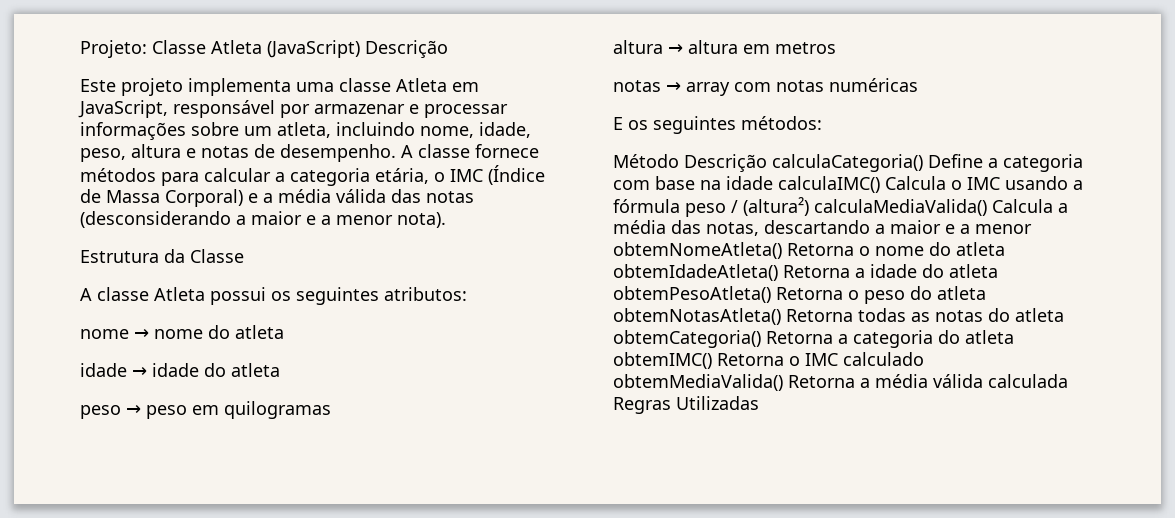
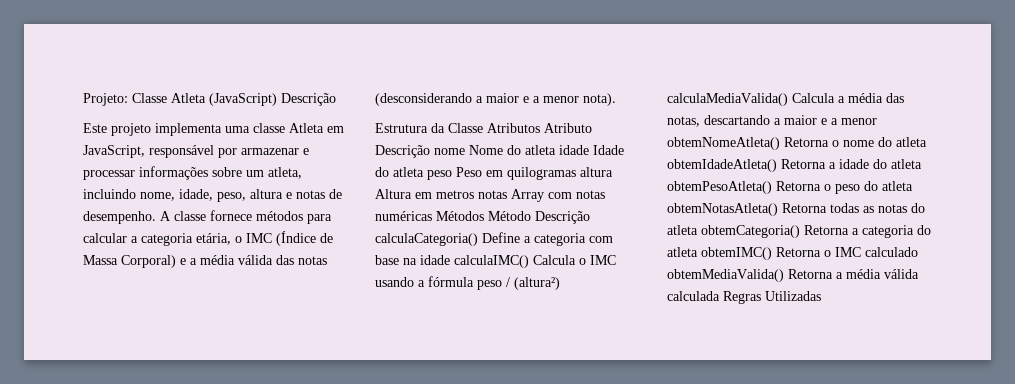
- Estrutura da Classe
- A classe Atleta possui os seguintes atributos:
- nome → nome do atleta
- idade → idade do atleta
- peso → peso em quilogramas
- altura → altura em metros
- notas → array com notas numéricas
- E os seguintes métodos:
- Método Descrição calculaCategoria() Define a categoria com base na idade calculaIMC() Calcula o IMC usando a fórmula peso / (altura²) calculaMediaValida() Calcula a média das notas, descartando a maior e a menor obtemNomeAtleta() Retorna o nome do atleta obtemIdadeAtleta() Retorna a idade do atleta obtemPesoAtleta() Retorna o peso do atleta obtemNotasAtleta() Retorna todas as notas do atleta obtemCategoria() Retorna a categoria do atleta obtemIMC() Retorna o IMC calculado obtemMediaValida() Retorna a média válida calculada Regras Utilizadas
+ Estrutura da Classe Atributos Atributo Descrição nome Nome do atleta idade Idade do atleta peso Peso em quilogramas altura Altura em metros notas Array com notas numéricas Métodos Método Descrição calculaCategoria() Define a categoria com base na idade calculaIMC() Calcula o IMC usando a fórmula peso / (altura²) calculaMediaValida() Calcula a média das notas, descartando a maior e a menor obtemNomeAtleta() Retorna o nome do atleta obtemIdadeAtleta() Retorna a idade do atleta obtemPesoAtleta() Retorna o peso do atleta obtemNotasAtleta() Retorna todas as notas do atleta obtemCategoria() Retorna a categoria do atleta obtemIMC() Retorna o IMC calculado obtemMediaValida() Retorna a média válida calculada Regras Utilizadas

